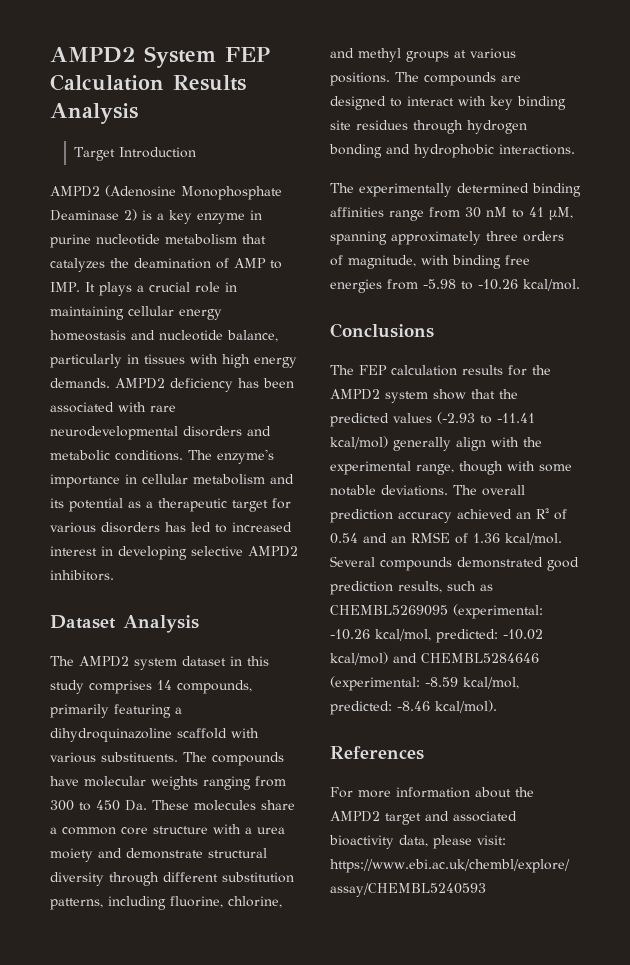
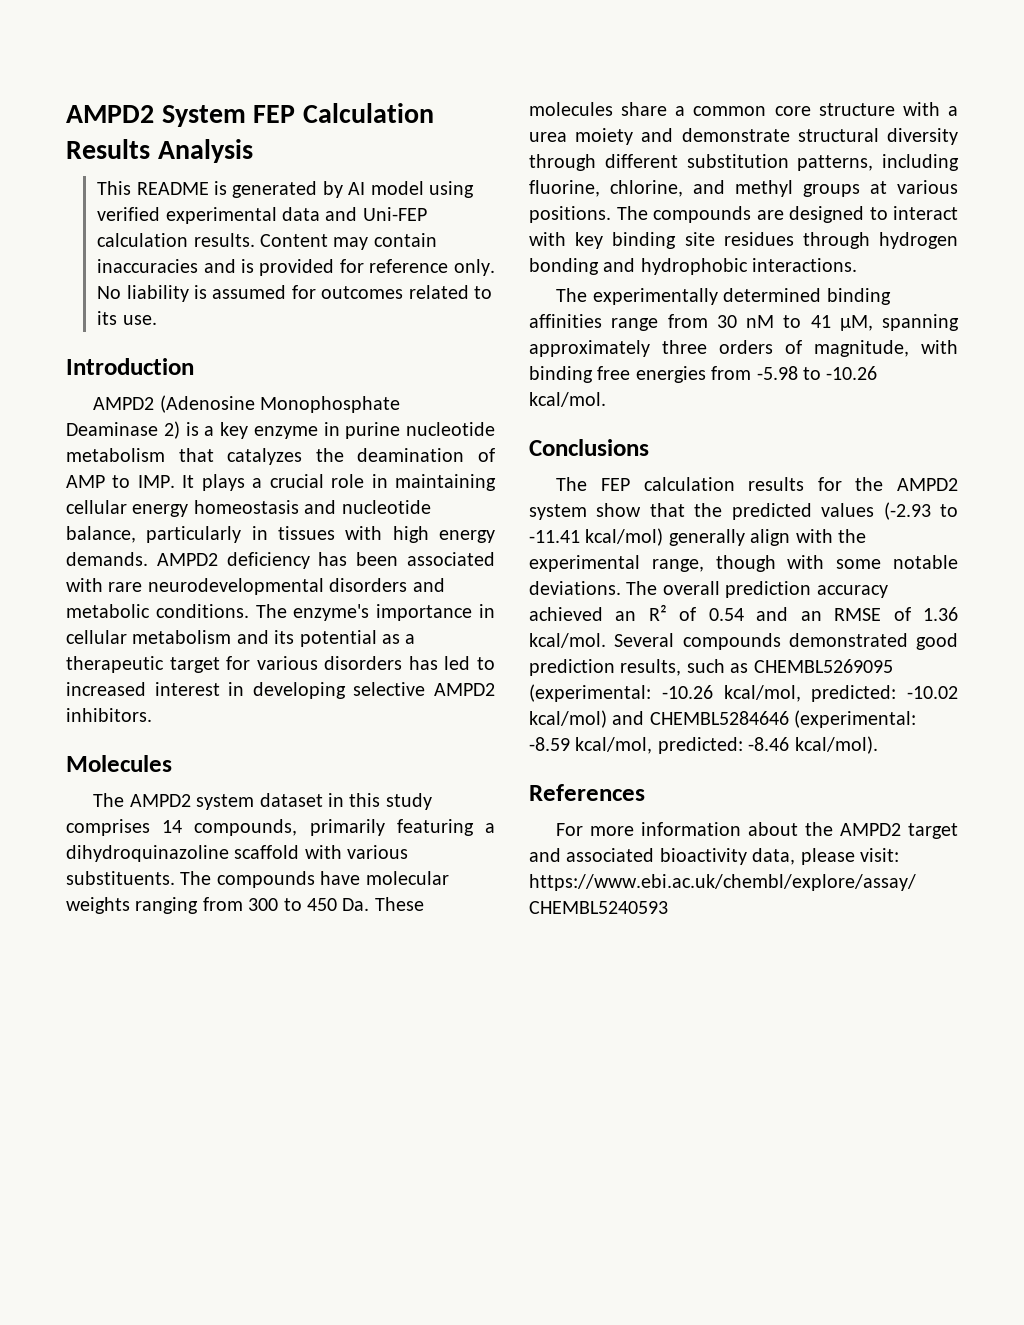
- Target Introduction
+ This README is generated by AI model using verified experimental data and Uni-FEP calculation results. Content may contain inaccuracies and is provided for reference only. No liability is assumed for outcomes related to its use.
+ Introduction
- Dataset Analysis
+ Molecules

